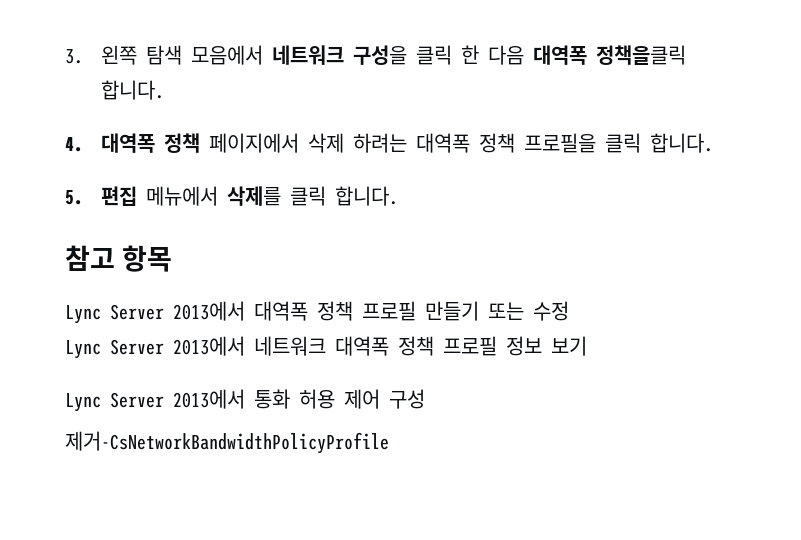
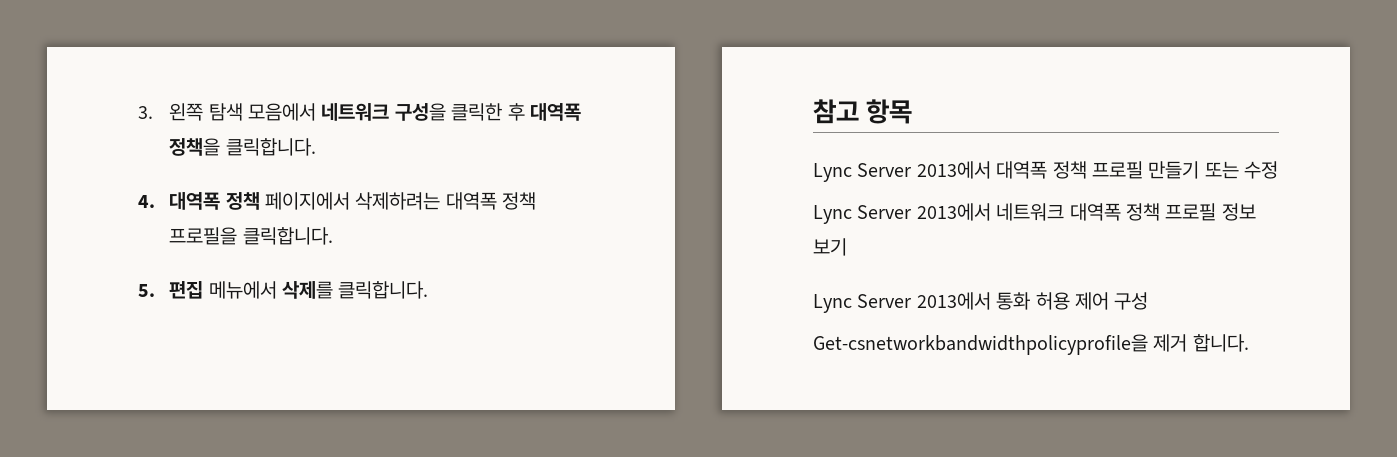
- 3. 왼쪽 탐색 모음에서 네트워크 구성을 클릭 한 다음 대역폭 정책을클릭 합니다.
+ 3. 왼쪽 탐색 모음에서 네트워크 구성을 클릭한 후 대역폭 정책을 클릭합니다.
- 4. 대역폭 정책 페이지에서 삭제 하려는 대역폭 정책 프로필을 클릭 합니다.
+ 4. 대역폭 정책 페이지에서 삭제하려는 대역폭 정책 프로필을 클릭합니다.
- 5. 편집 메뉴에서 삭제를 클릭 합니다.
+ 5. 편집 메뉴에서 삭제를 클릭합니다.
- 제거-CsNetworkBandwidthPolicyProfile
+ Get-csnetworkbandwidthpolicyprofile을 제거 합니다.

